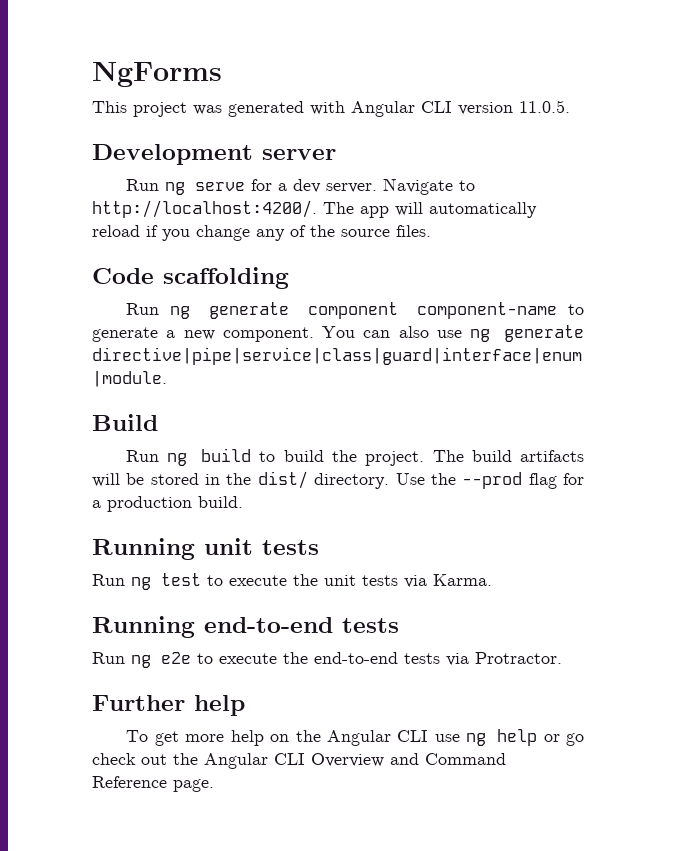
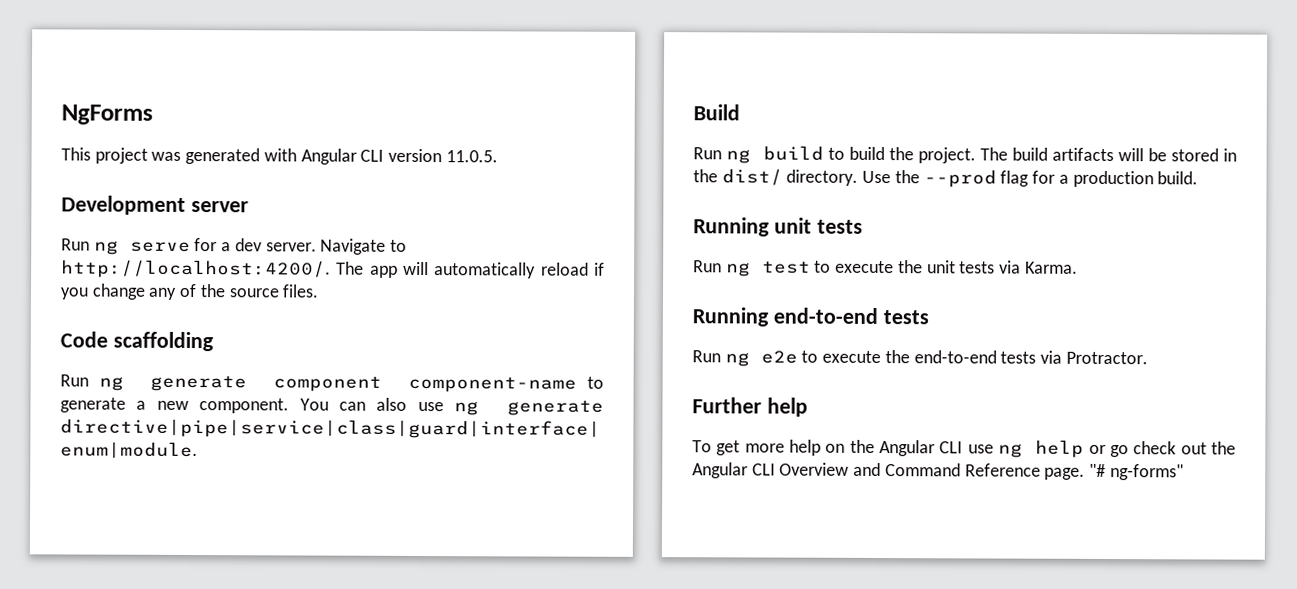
+ "# ng-forms"

